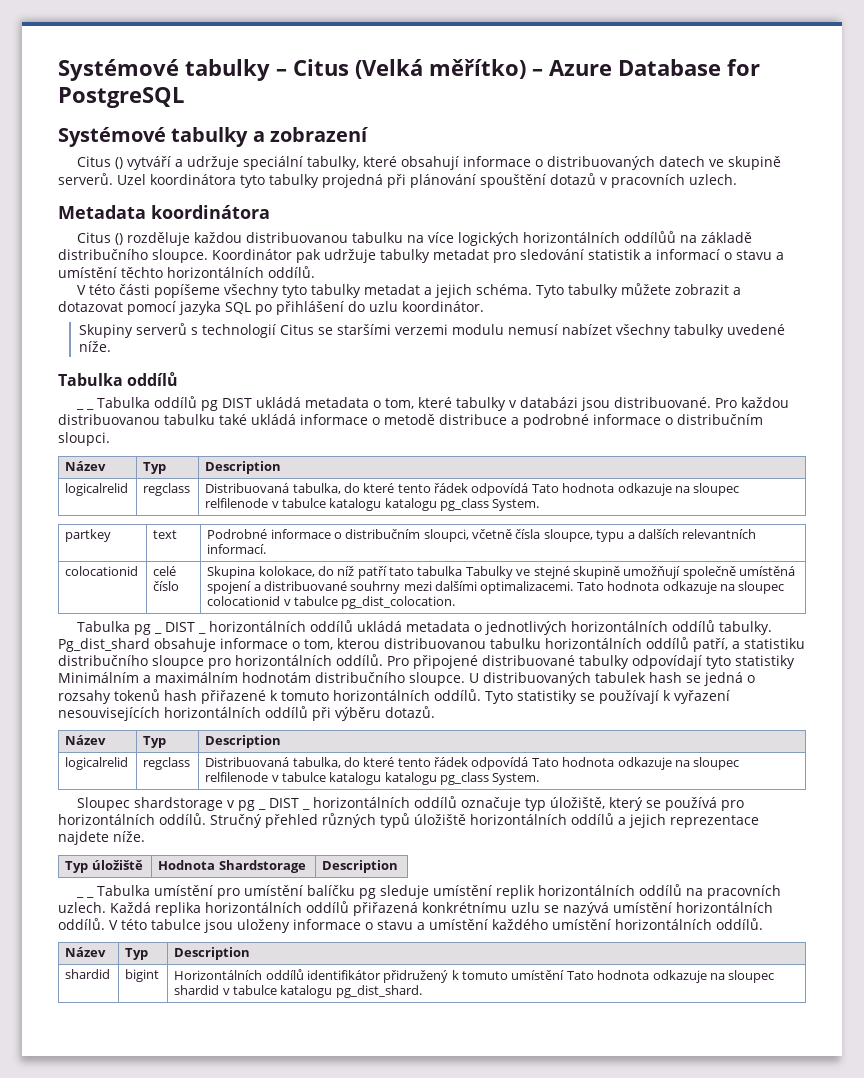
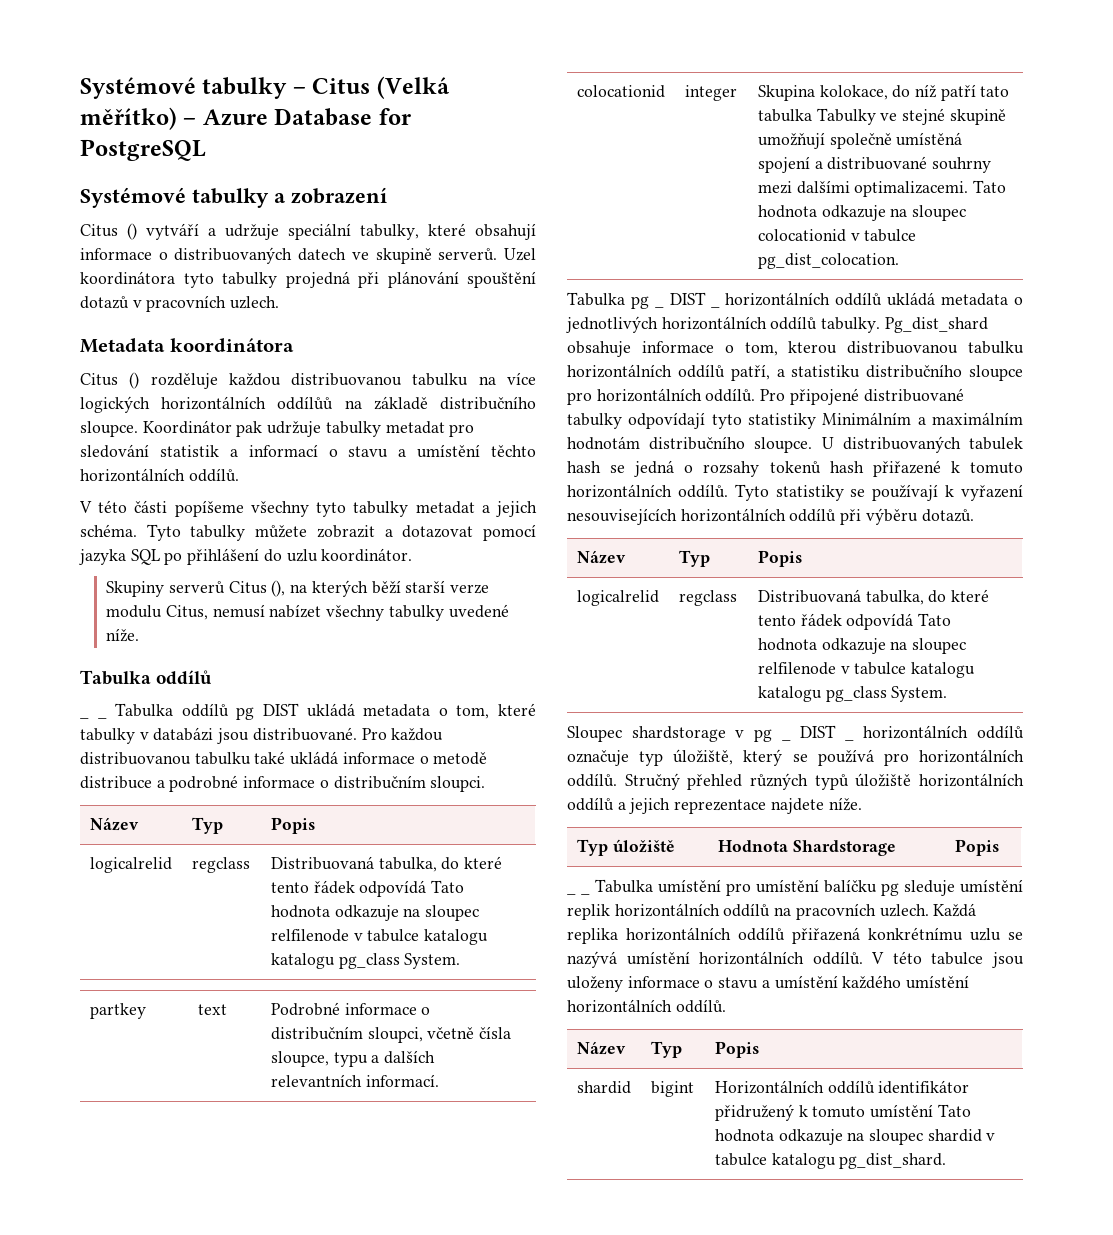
- Skupiny serverů s technologií Citus se staršími verzemi modulu nemusí nabízet všechny tabulky uvedené níže.
+ Skupiny serverů Citus (), na kterých běží starší verze modulu Citus, nemusí nabízet všechny tabulky uvedené níže.
  Pro každou distribuovanou tabulku také ukládá informace o metodě distribuce a podrobné informace o distribučním sloupci.
- Název | Typ | Description
+ Název | Typ | Popis
- colocationid | celé číslo | Skupina kolokace, do níž patří tato tabulka Tabulky ve stejné skupině umožňují společně umístěná spojení a distribuované souhrny mezi dalšími optimalizacemi. Tato hodnota odkazuje na sloupec colocationid v tabulce pg_dist_colocation.
+ colocationid | integer | Skupina kolokace, do níž patří tato tabulka Tabulky ve stejné skupině umožňují společně umístěná spojení a distribuované souhrny mezi dalšími optimalizacemi. Tato hodnota odkazuje na sloupec colocationid v tabulce pg_dist_colocation.
  Tyto statistiky se používají k vyřazení nesouvisejících horizontálních oddílů při výběru dotazů.
- Název | Typ | Description
+ Název | Typ | Popis
- Typ úložiště | Hodnota Shardstorage | Description
+ Typ úložiště | Hodnota Shardstorage | Popis
  V této tabulce jsou uloženy informace o stavu a umístění každého umístění horizontálních oddílů.
- Název | Typ | Description
+ Název | Typ | Popis

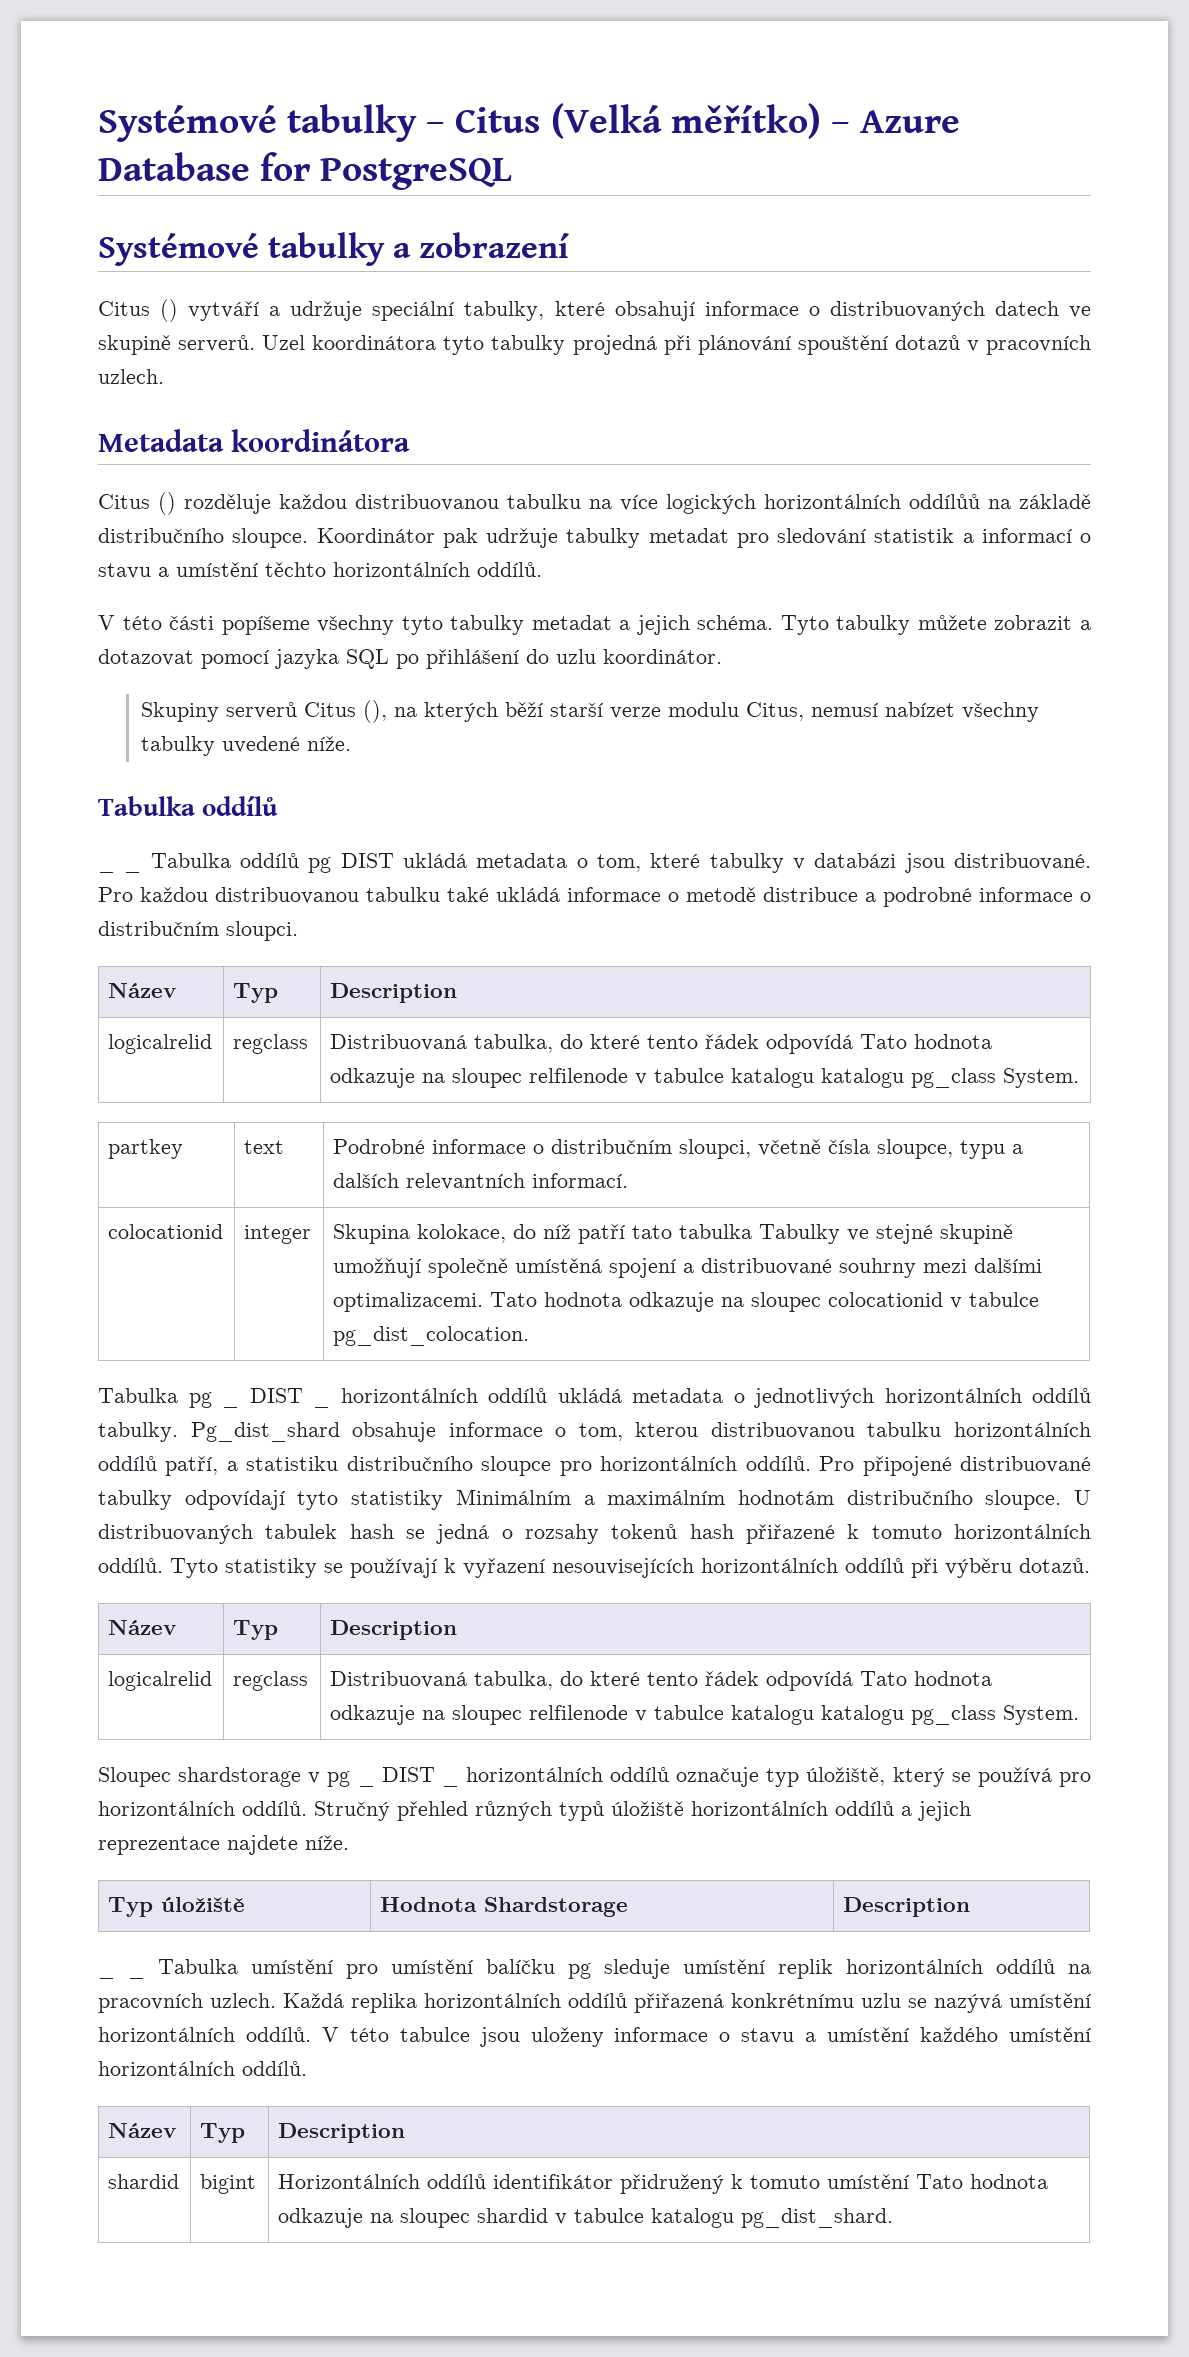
  Pro každou distribuovanou tabulku také ukládá informace o metodě distribuce a podrobné informace o distribučním sloupci.
- Název | Typ | Popis
+ Název | Typ | Description
  Tyto statistiky se používají k vyřazení nesouvisejících horizontálních oddílů při výběru dotazů.
- Název | Typ | Popis
+ Název | Typ | Description
- Typ úložiště | Hodnota Shardstorage | Popis
+ Typ úložiště | Hodnota Shardstorage | Description
  V této tabulce jsou uloženy informace o stavu a umístění každého umístění horizontálních oddílů.
- Název | Typ | Popis
+ Název | Typ | Description

